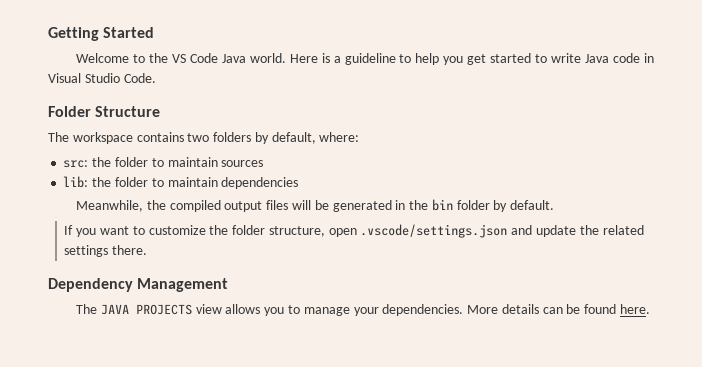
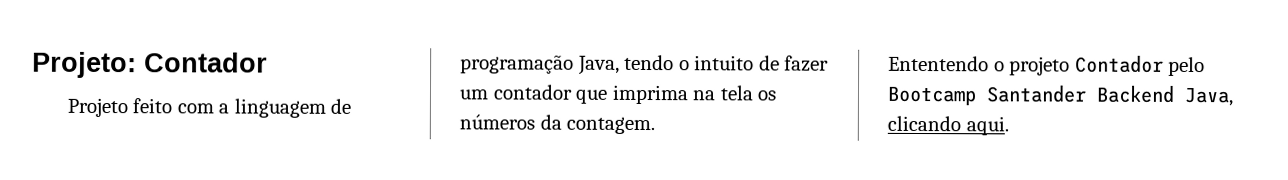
- Getting Started
- Welcome to the VS Code Java world. Here is a guideline to help you get started to write Java code in Visual Studio Code.
- Folder Structure
- The workspace contains two folders by default, where:
- src: the folder to maintain sources
- lib: the folder to maintain dependencies
- Meanwhile, the compiled output files will be generated in the bin folder by default.
- If you want to customize the folder structure, open .vscode/settings.json and update the related settings there.
- Dependency Management
- The JAVA PROJECTS view allows you to manage your dependencies. More details can be found here.
+ Projeto: Contador
+ Projeto feito com a linguagem de programação Java, tendo o intuito de fazer um contador que imprima na tela os números da contagem.
+ Ententendo o projeto Contador pelo Bootcamp Santander Backend Java, clicando aqui.

